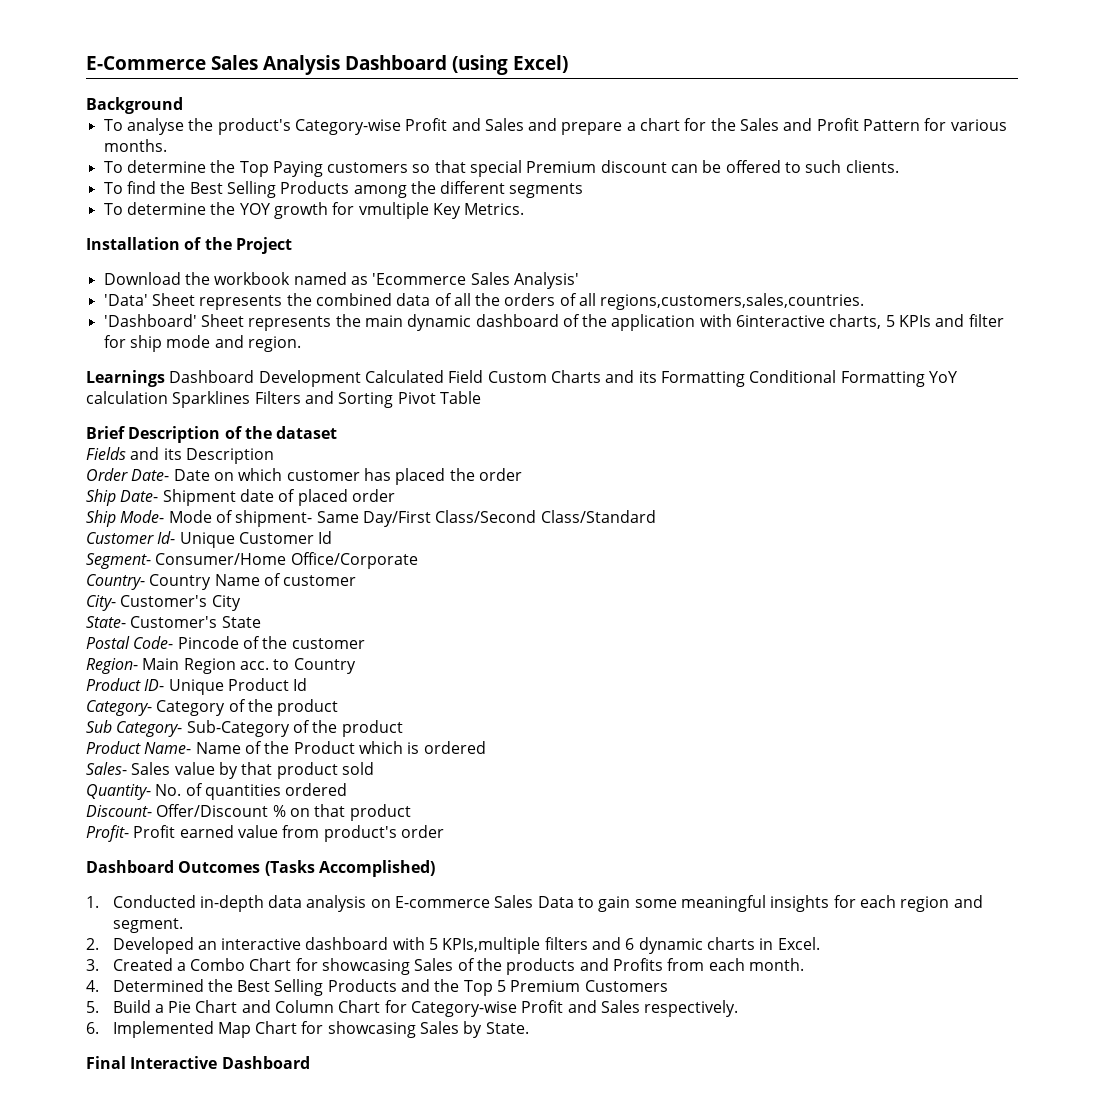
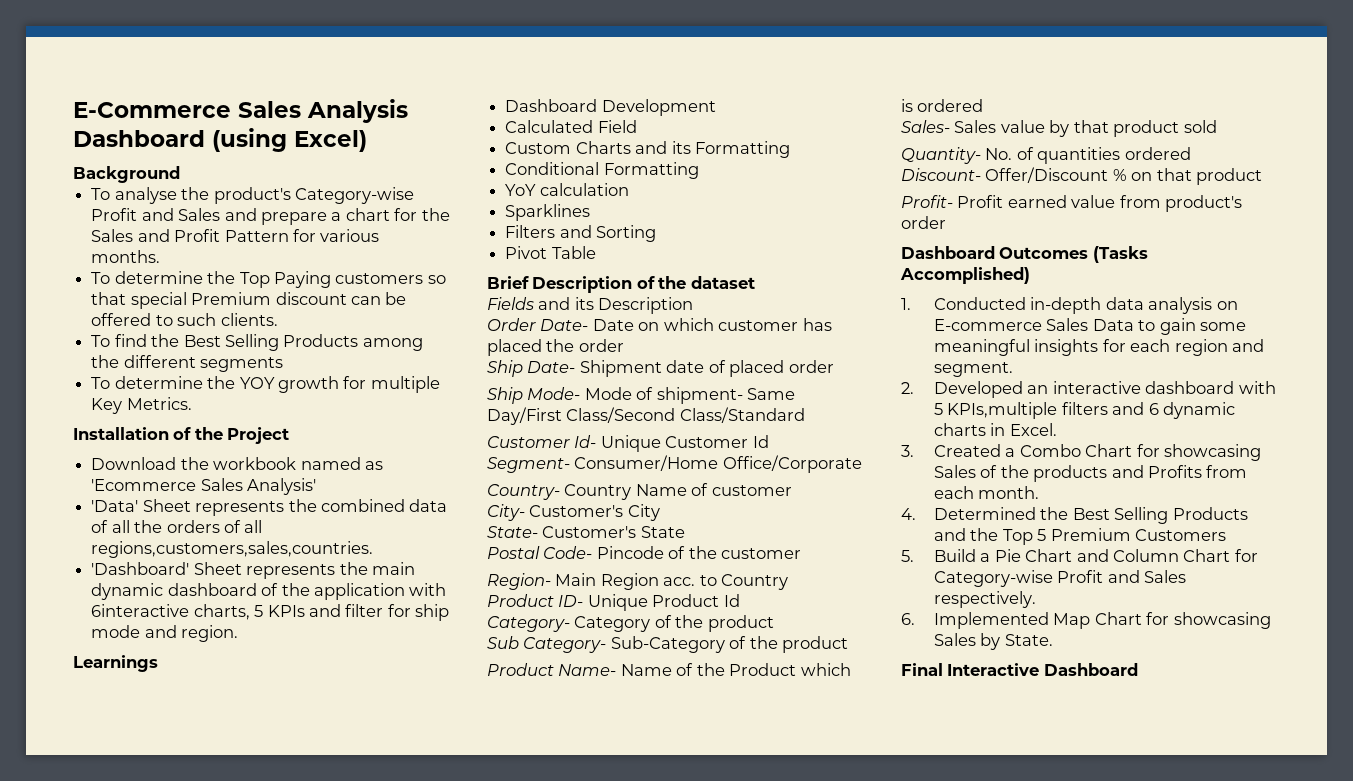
- To determine the YOY growth for vmultiple Key Metrics.
+ To determine the YOY growth for multiple Key Metrics.
- Learnings Dashboard Development Calculated Field Custom Charts and its Formatting Conditional Formatting YoY calculation Sparklines Filters and Sorting Pivot Table
+ Learnings
+ Dashboard Development
+ Calculated Field
+ Custom Charts and its Formatting
+ Conditional Formatting
+ YoY calculation
+ Sparklines
+ Filters and Sorting
+ Pivot Table

